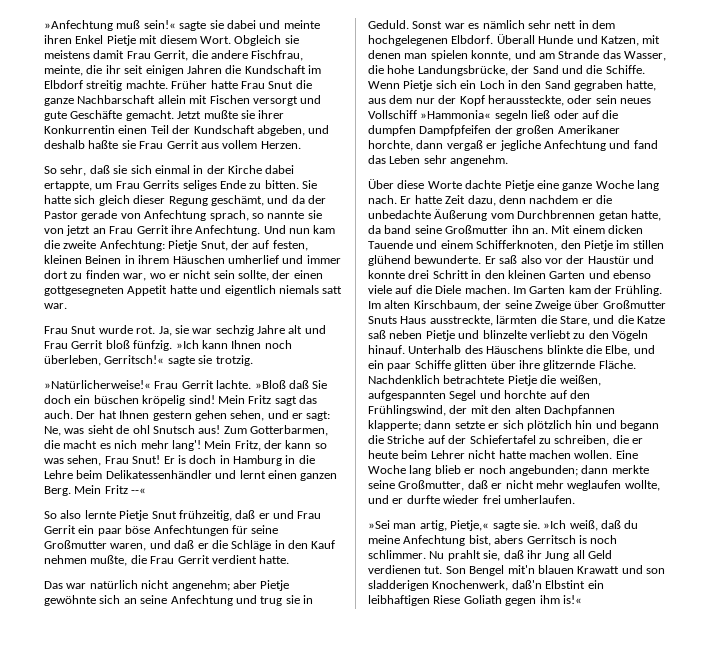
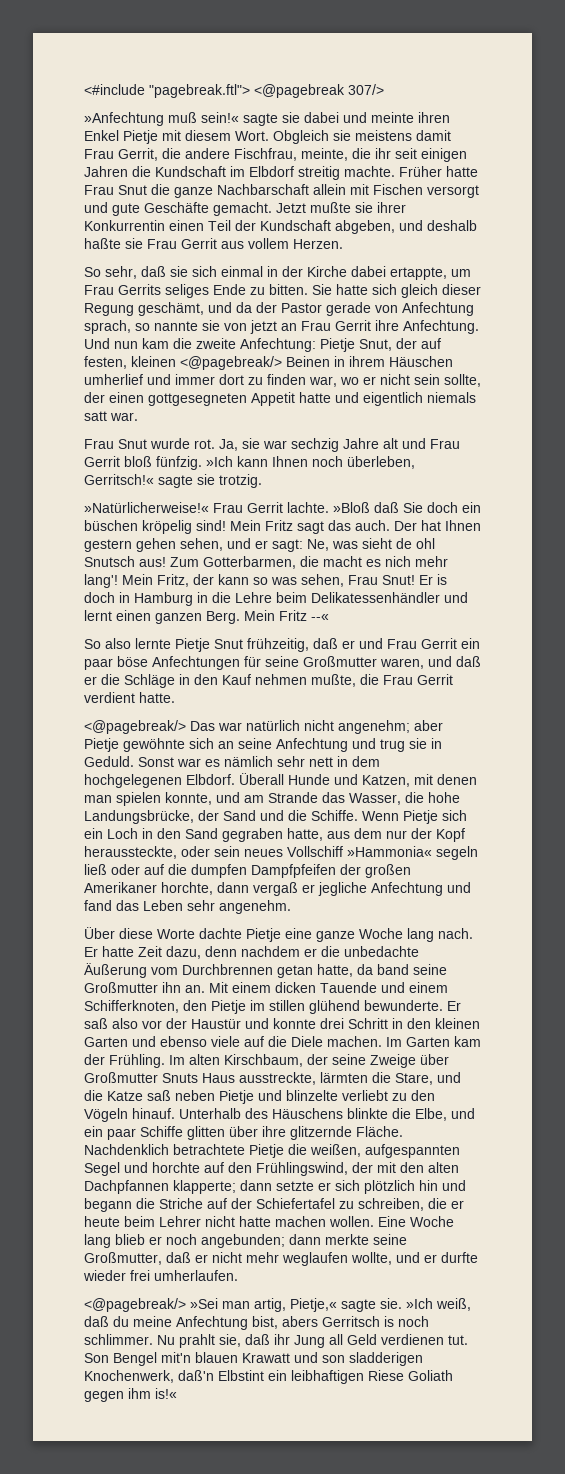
+ <#include "pagebreak.ftl"> <@pagebreak 307/>
- Und nun kam die zweite Anfechtung: Pietje Snut, der auf festen, kleinen Beinen in ihrem Häuschen umherlief und immer dort zu finden war, wo er nicht sein sollte, der einen gottgesegneten Appetit hatte und eigentlich niemals satt war.
+ Und nun kam die zweite Anfechtung: Pietje Snut, der auf festen, kleinen <@pagebreak/> Beinen in ihrem Häuschen umherlief und immer dort zu finden war, wo er nicht sein sollte, der einen gottgesegneten Appetit hatte und eigentlich niemals satt war.
- Das war natürlich nicht angenehm; aber Pietje gewöhnte sich an seine Anfechtung und trug sie in Geduld.
+ <@pagebreak/> Das war natürlich nicht angenehm; aber Pietje gewöhnte sich an seine Anfechtung und trug sie in Geduld.
- »Sei man artig, Pietje,« sagte sie. »Ich weiß, daß du meine Anfechtung bist, abers Gerritsch is noch schlimmer.
+ <@pagebreak/> »Sei man artig, Pietje,« sagte sie. »Ich weiß, daß du meine Anfechtung bist, abers Gerritsch is noch schlimmer.

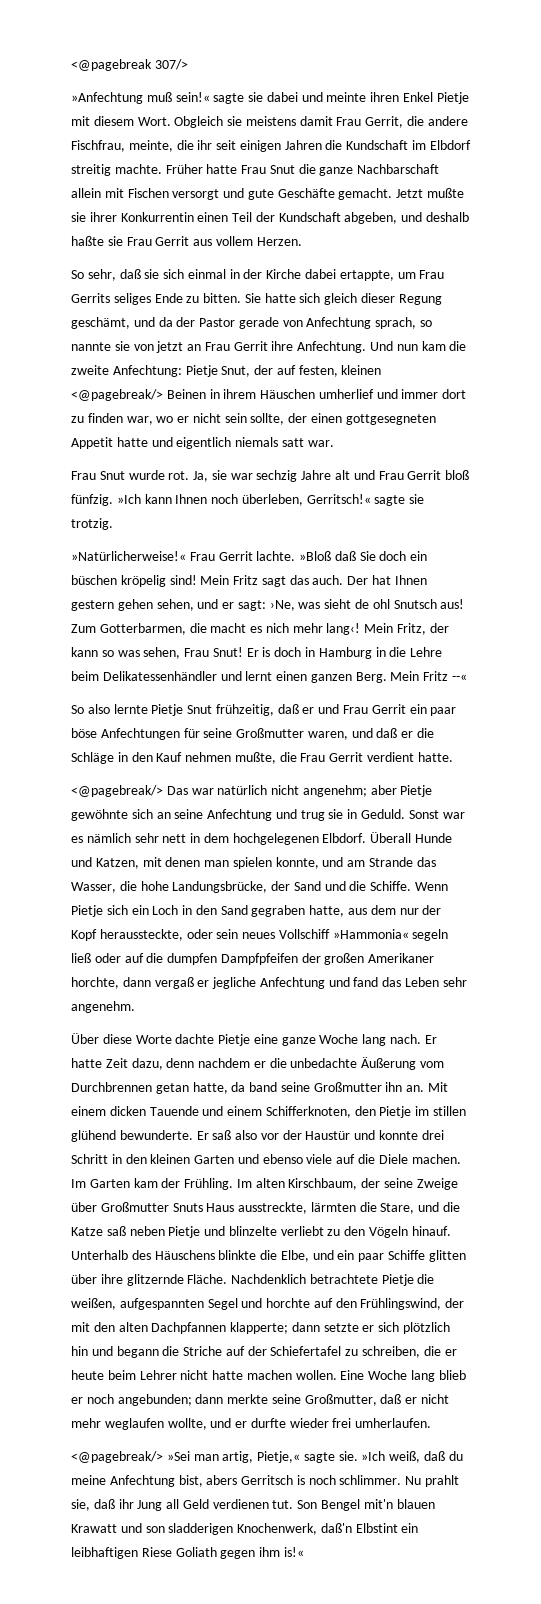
- <#include "pagebreak.ftl"> <@pagebreak 307/>
+ <@pagebreak 307/>
- Der hat Ihnen gestern gehen sehen, und er sagt: Ne, was sieht de ohl Snutsch aus!
+ Der hat Ihnen gestern gehen sehen, und er sagt: ›Ne, was sieht de ohl Snutsch aus!
- Zum Gotterbarmen, die macht es nich mehr lang'!
+ Zum Gotterbarmen, die macht es nich mehr lang‹!

